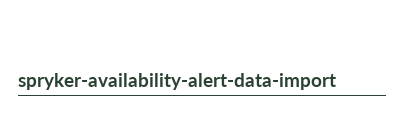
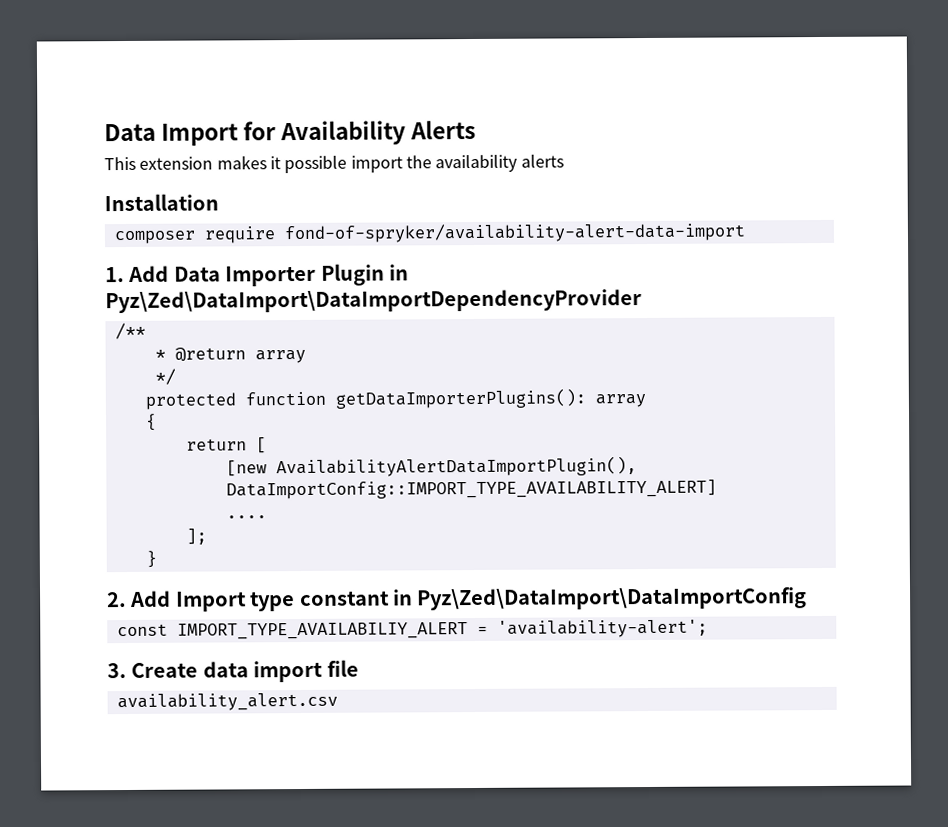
- spryker-availability-alert-data-import
+ Data Import for Availability Alerts
+ This extension makes it possible import the availability alerts
+ Installation
+ composer require fond-of-spryker/availability-alert-data-import
+ 1. Add Data Importer Plugin in Pyz\Zed\DataImport\DataImportDependencyProvider
+ /**
+ * @return array
+ */
+ protected function getDataImporterPlugins(): array
+ {
+ return [
+ [new AvailabilityAlertDataImportPlugin(), DataImportConfig::IMPORT_TYPE_AVAILABILITY_ALERT]
+ ....
+ ];
+ }
+ 2. Add Import type constant in Pyz\Zed\DataImport\DataImportConfig
+ const IMPORT_TYPE_AVAILABILIY_ALERT = 'availability-alert';
+ 3. Create data import file
+ availability_alert.csv

